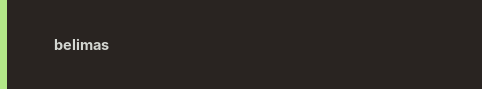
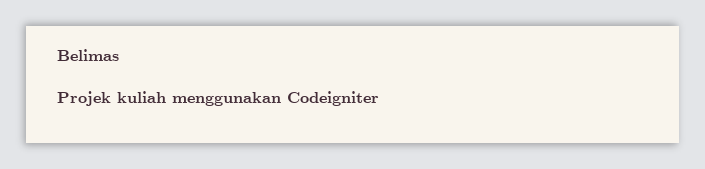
- belimas
+ Belimas
+ Projek kuliah menggunakan Codeigniter

